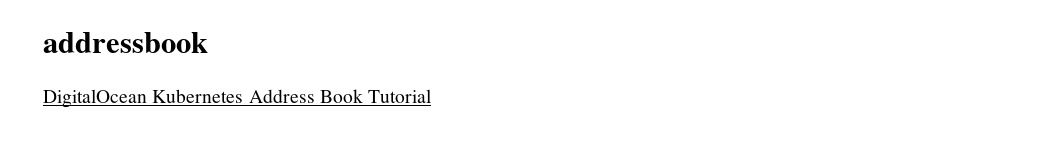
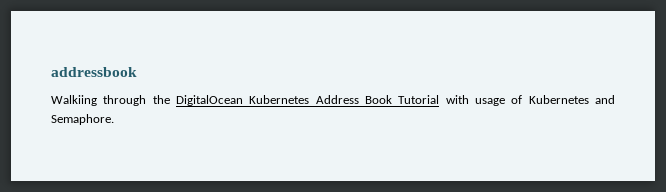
- DigitalOcean Kubernetes Address Book Tutorial
+ Walkiing through the DigitalOcean Kubernetes Address Book Tutorial with usage of Kubernetes and Semaphore.

